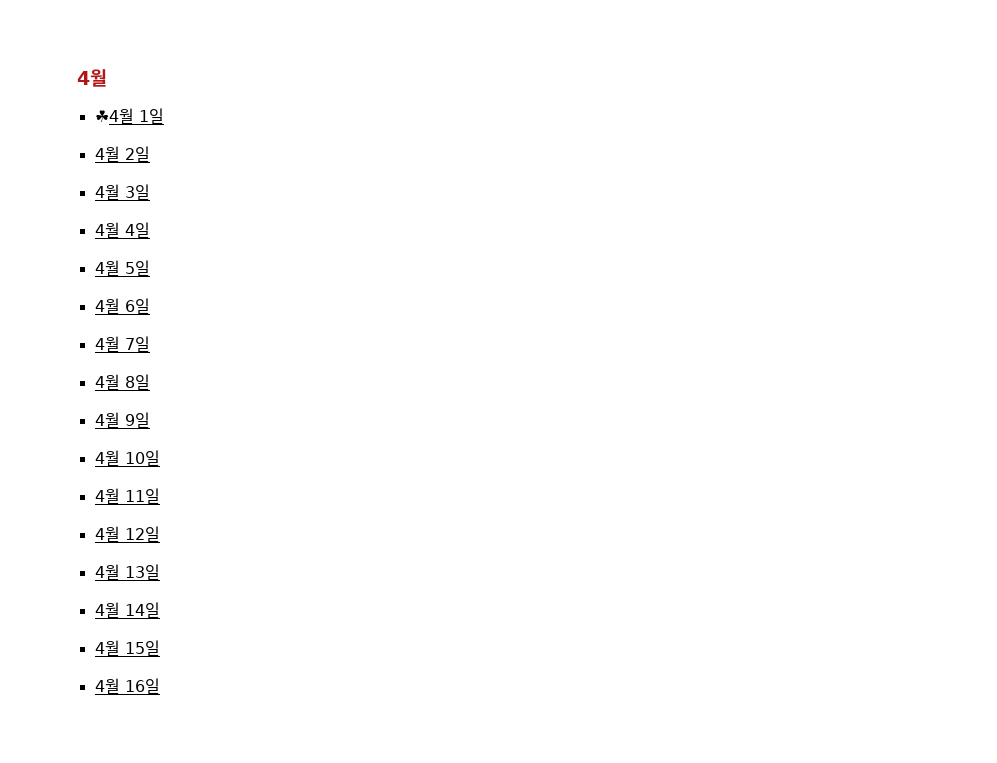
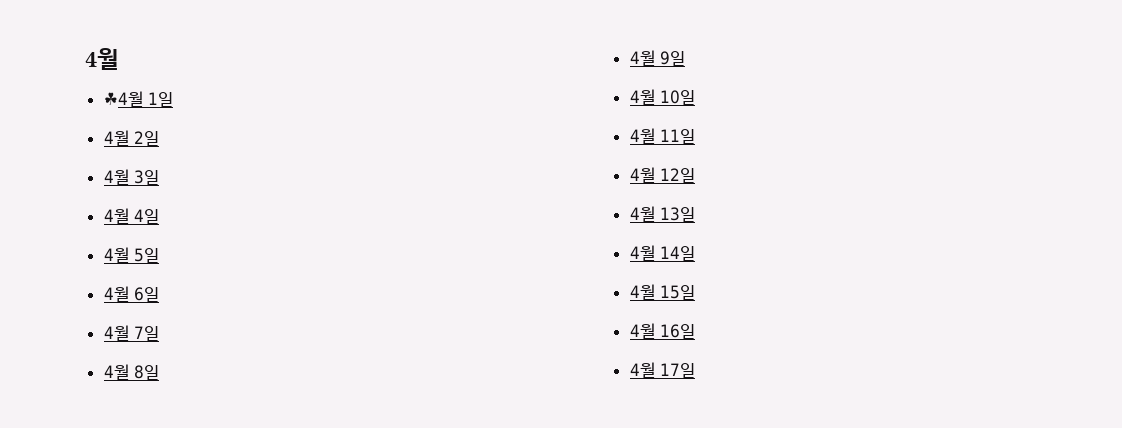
+ 4월 17일

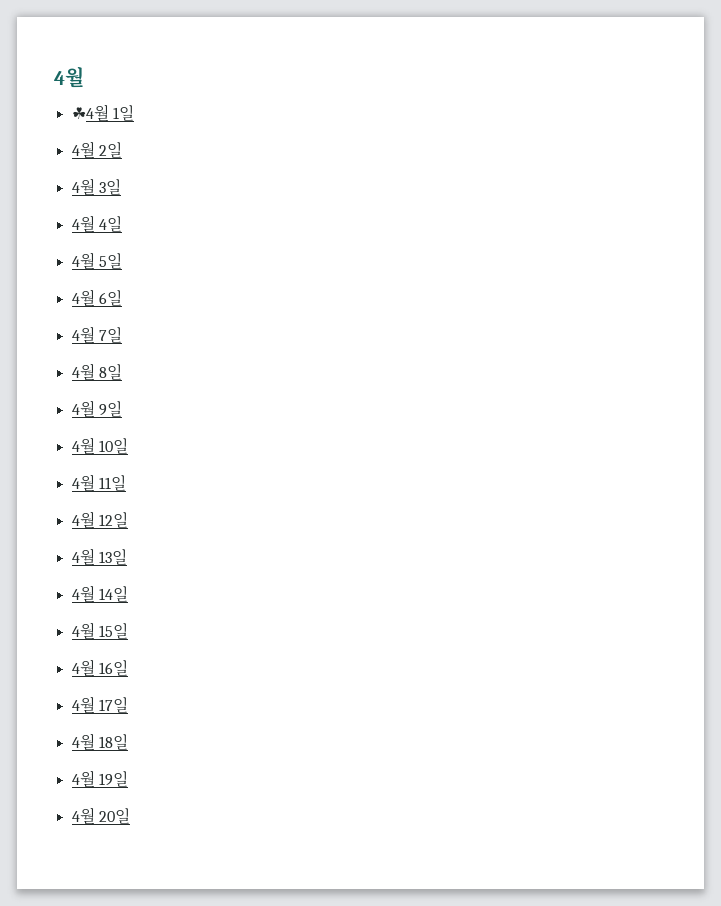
+ 4월 18일
+ 4월 19일
+ 4월 20일

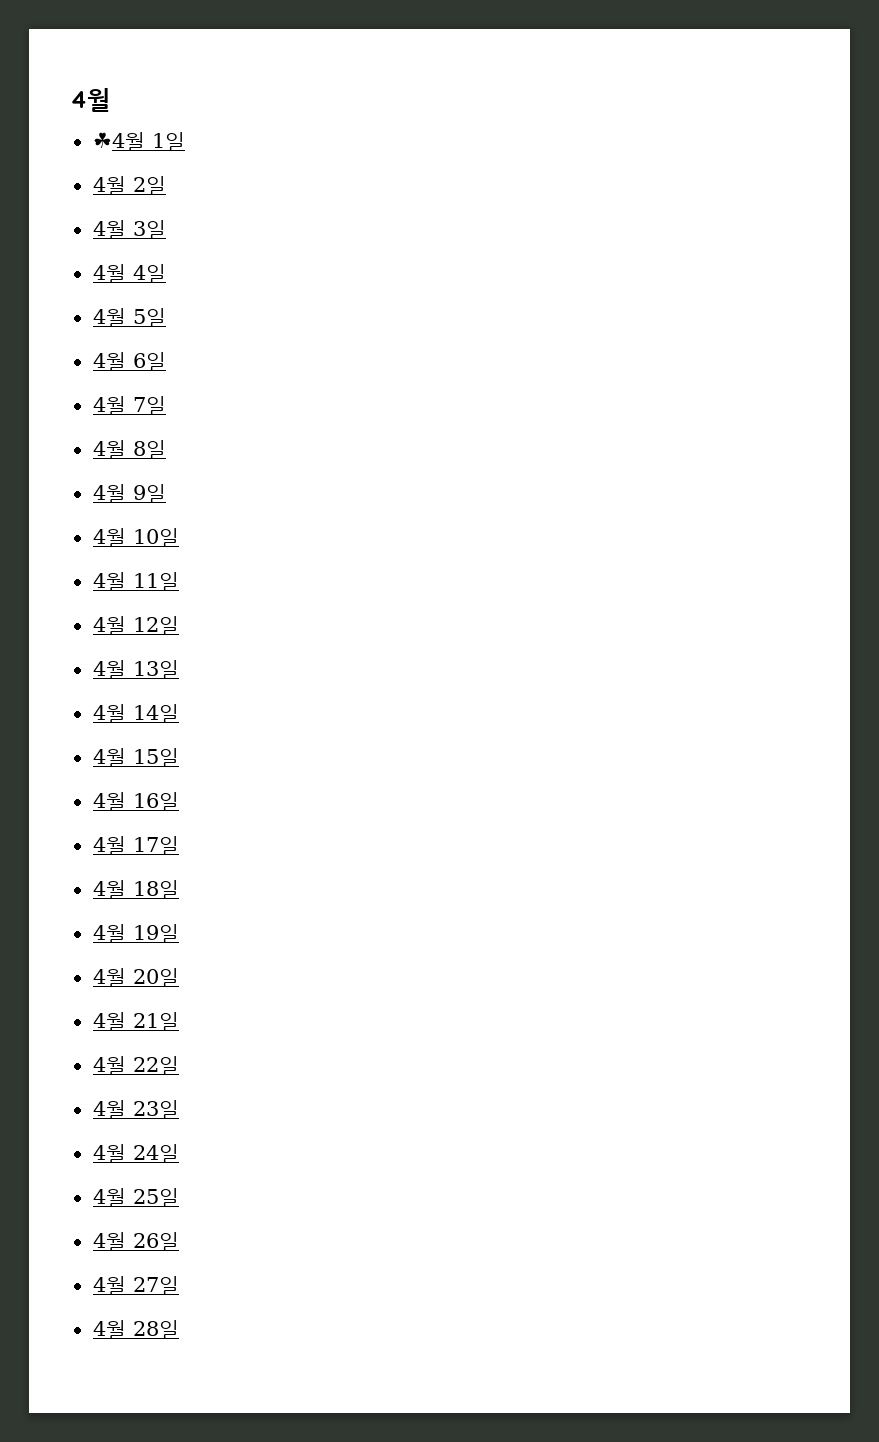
+ 4월 21일
+ 4월 22일
+ 4월 23일
+ 4월 24일
+ 4월 25일
+ 4월 26일
+ 4월 27일
+ 4월 28일

